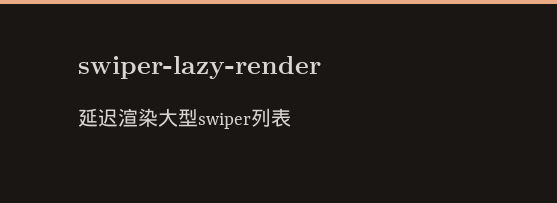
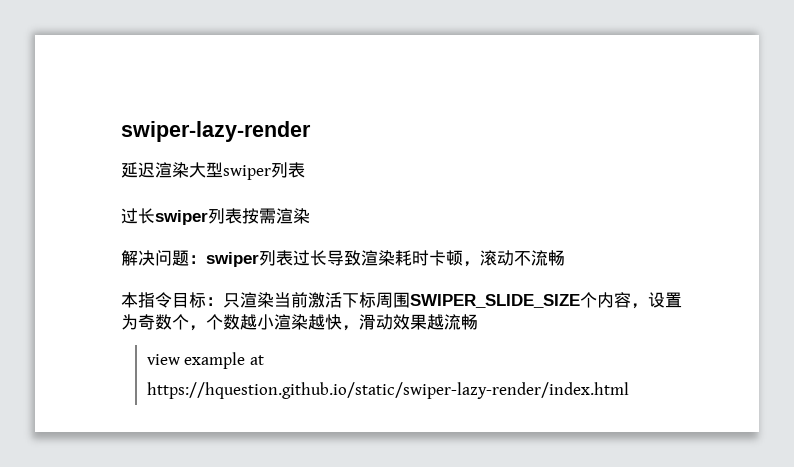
+ 过长swiper列表按需渲染
+ 解决问题：swiper列表过长导致渲染耗时卡顿，滚动不流畅
+ 本指令目标：只渲染当前激活下标周围SWIPER_SLIDE_SIZE个内容，设置为奇数个，个数越小渲染越快，滑动效果越流畅
+ view example at https://hquestion.github.io/static/swiper-lazy-render/index.html

